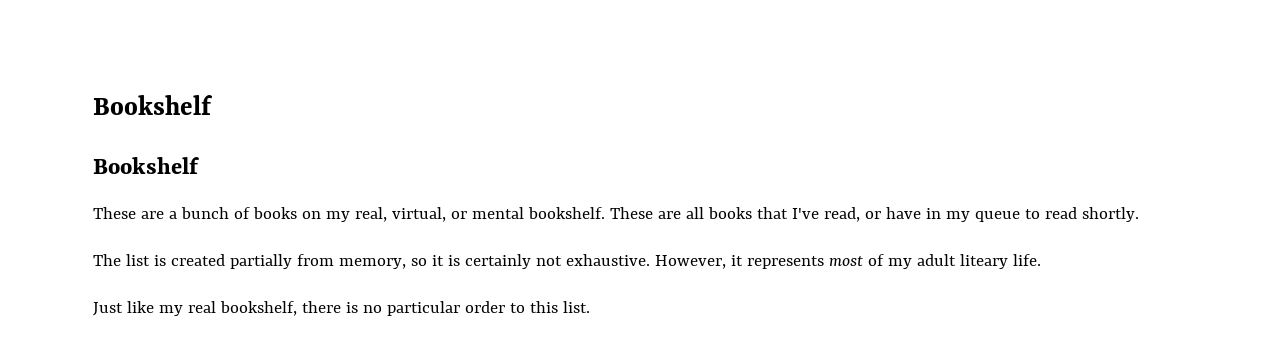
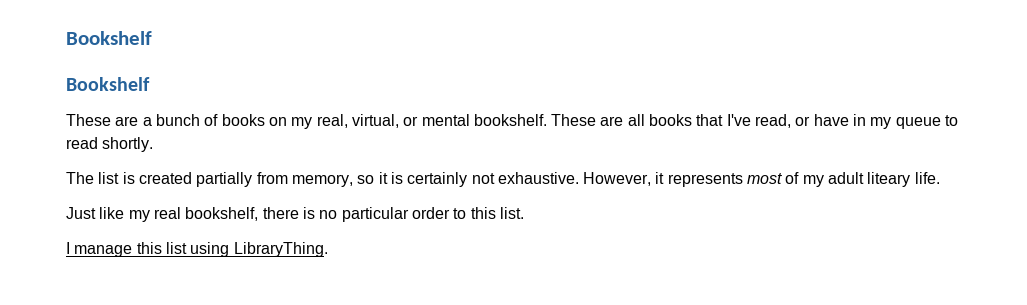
+ I manage this list using LibraryThing.

